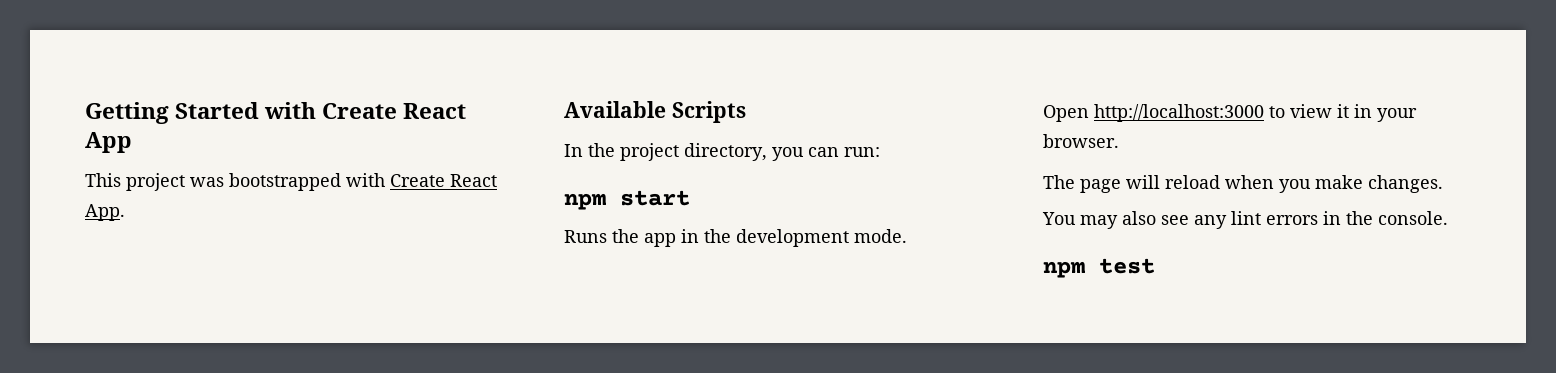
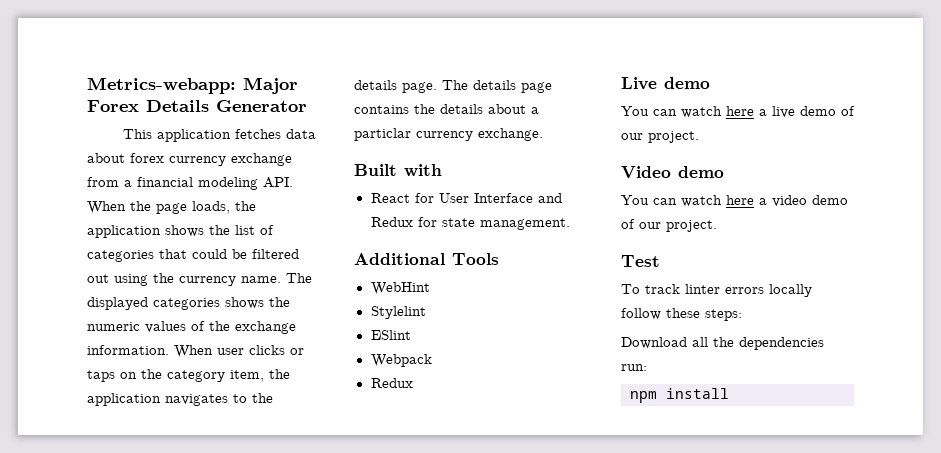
- Getting Started with Create React App
- This project was bootstrapped with Create React App.
- Available Scripts
- In the project directory, you can run:
- npm start
- Runs the app in the development mode.
- Open http://localhost:3000 to view it in your browser.
- The page will reload when you make changes.
- You may also see any lint errors in the console.
- npm test
+ Metrics-webapp: Major Forex Details Generator
+ This application fetches data about forex currency exchange from a financial modeling API. When the page loads, the application shows the list of categories that could be filtered out using the currency name. The displayed categories shows the numeric values of the exchange information. When user clicks or taps on the category item, the application navigates to the details page. The details page contains the details about a particlar currency exchange.
+ Built with
+ React for User Interface and Redux for state management.
+ Additional Tools
+ WebHint
+ Stylelint
+ ESlint
+ Webpack
+ Redux
+ Live demo
+ You can watch here a live demo of our project.
+ Video demo
+ You can watch here a video demo of our project.
+ Test
+ To track linter errors locally follow these steps:
+ Download all the dependencies run:
+ npm install

